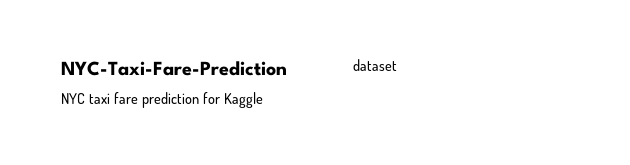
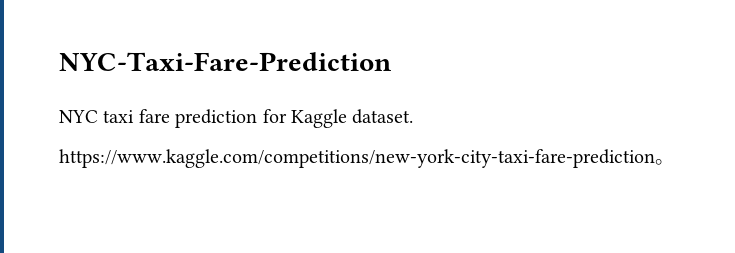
- NYC taxi fare prediction for Kaggle dataset
+ NYC taxi fare prediction for Kaggle dataset.
+ https://www.kaggle.com/competitions/new-york-city-taxi-fare-prediction。

